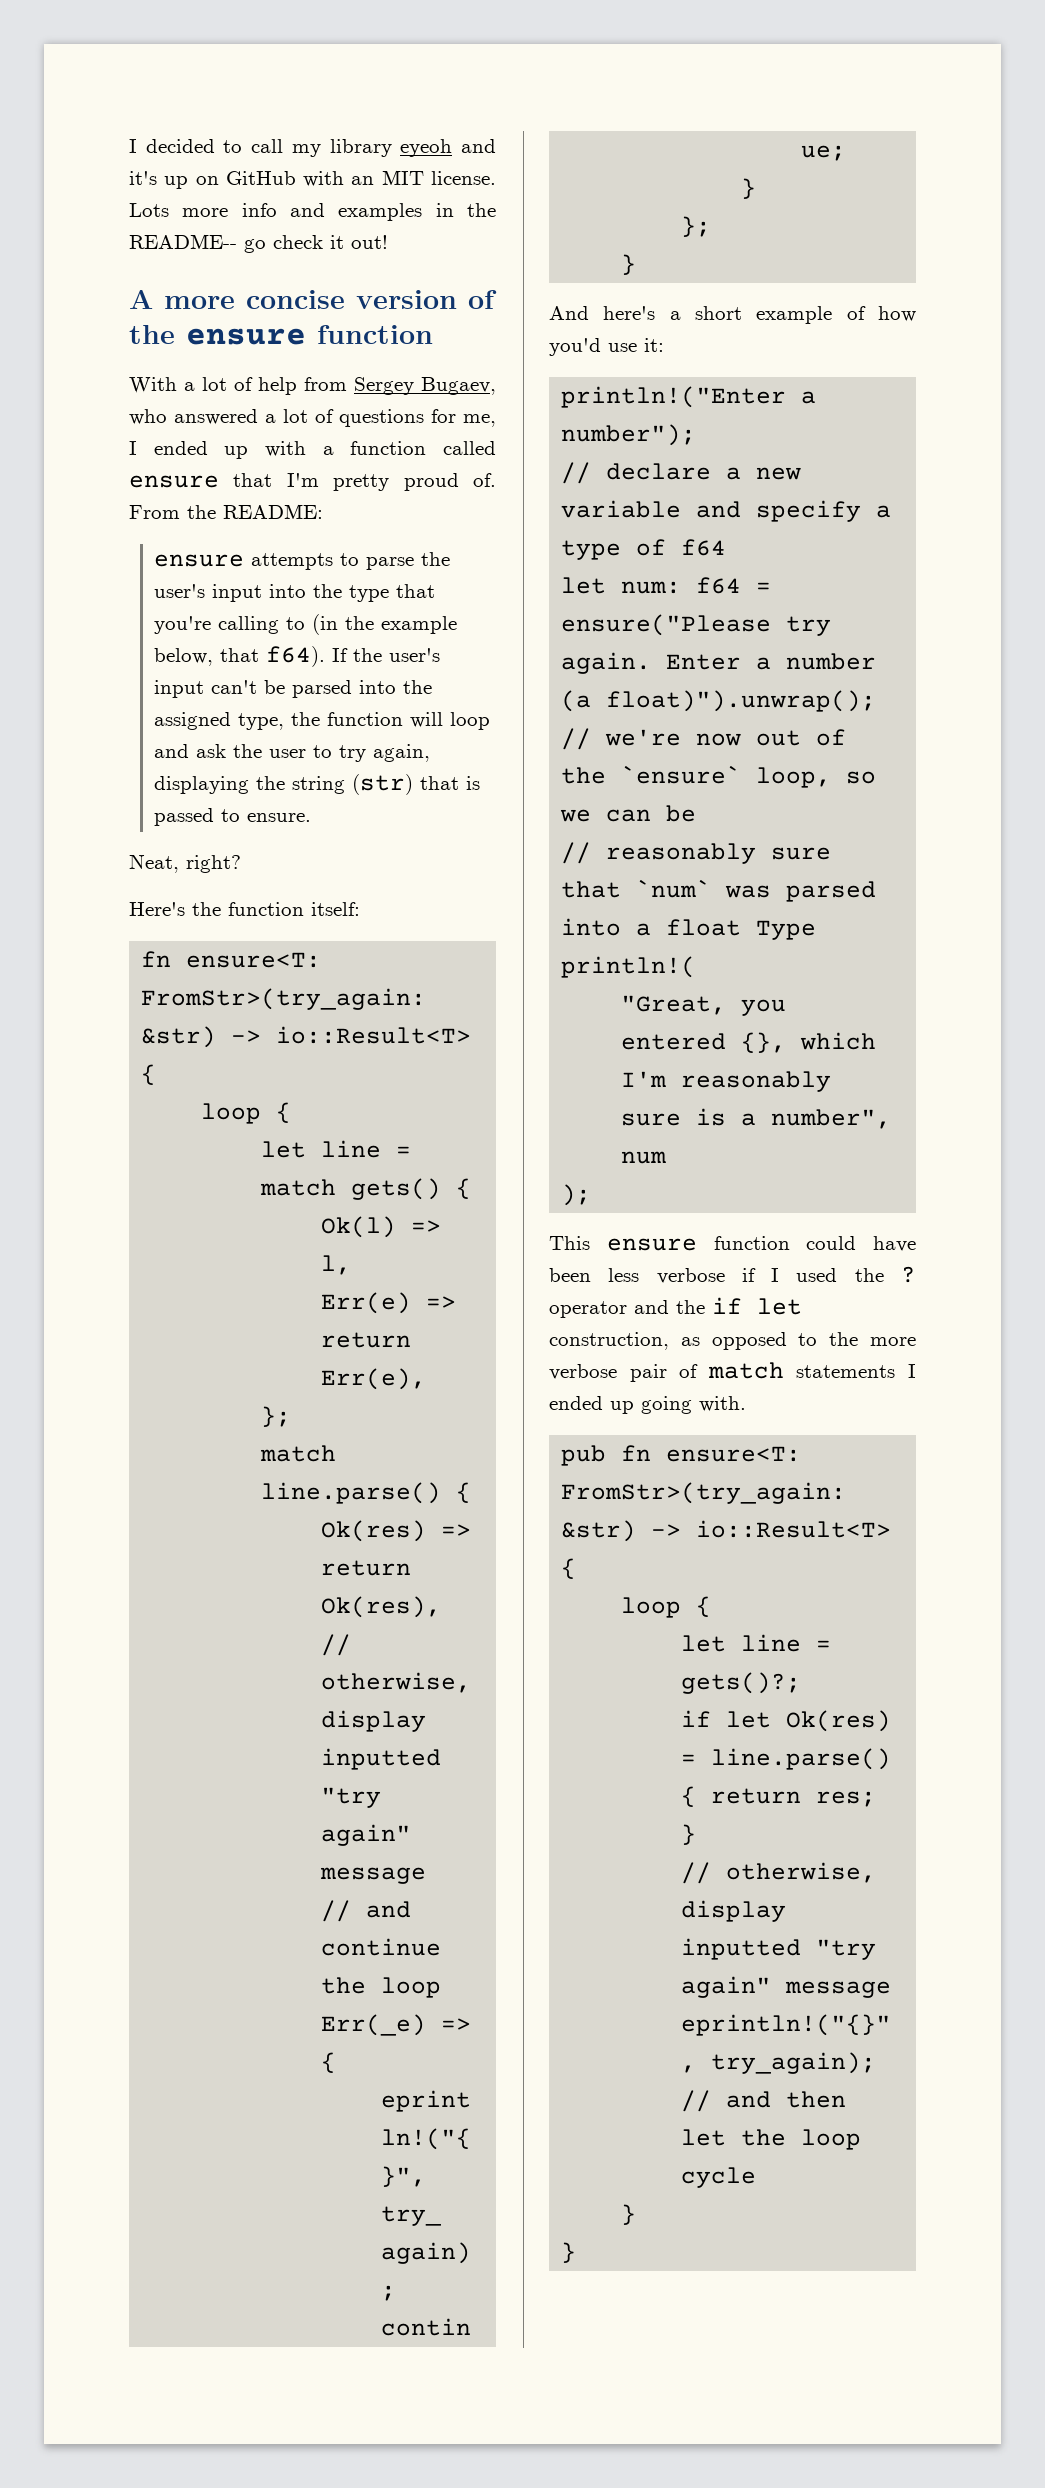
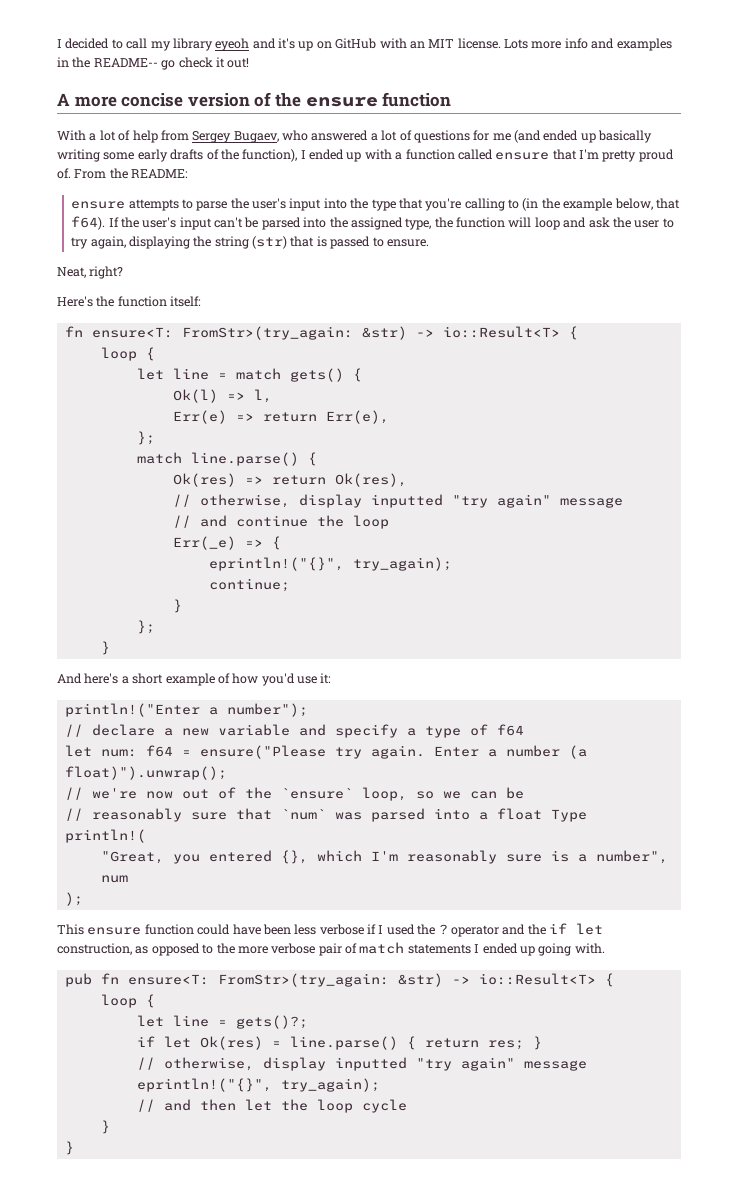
- With a lot of help from Sergey Bugaev, who answered a lot of questions for me, I ended up with a function called ensure that I'm pretty proud of.
+ With a lot of help from Sergey Bugaev, who answered a lot of questions for me (and ended up basically writing some early drafts of the function), I ended up with a function called ensure that I'm pretty proud of.

